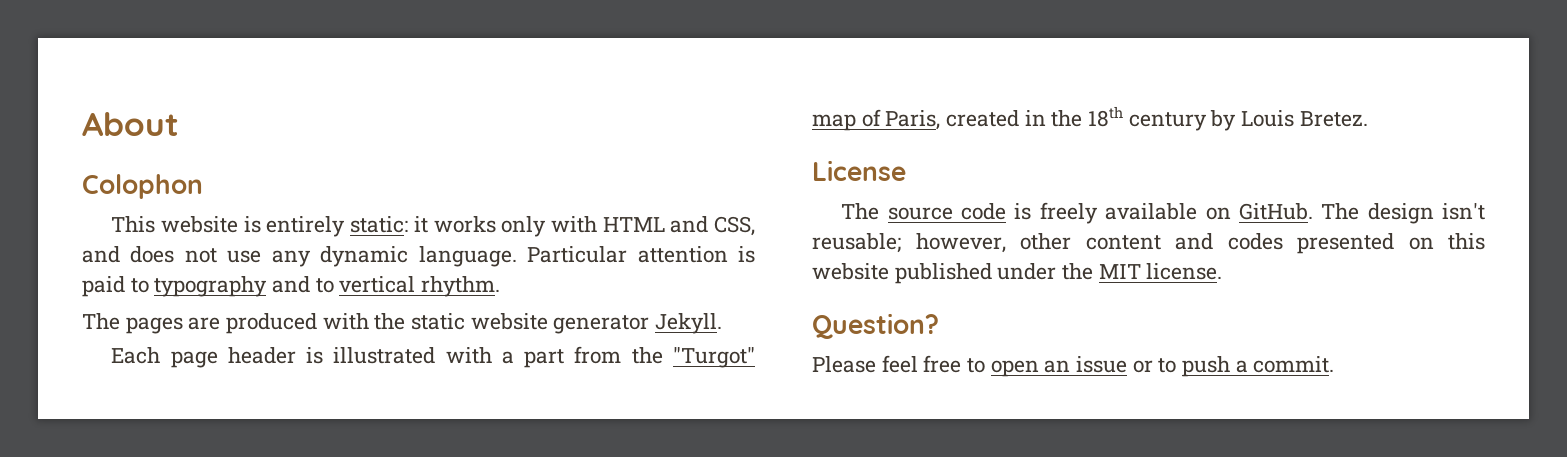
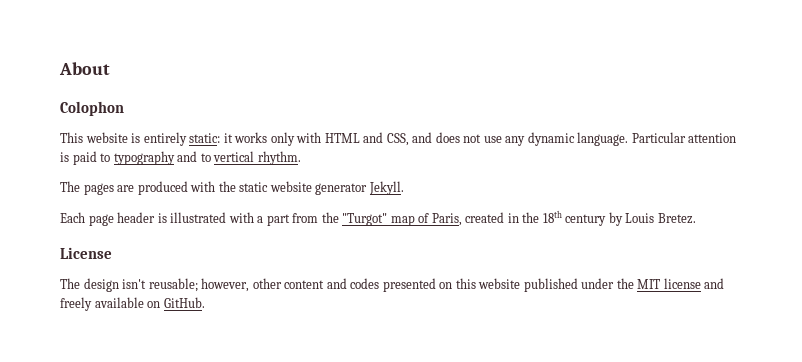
- The source code is freely available on GitHub. The design isn't reusable; however, other content and codes presented on this website published under the MIT license.
- Question?
- Please feel free to open an issue or to push a commit.
+ The design isn't reusable; however, other content and codes presented on this website published under the MIT license and freely available on GitHub.

